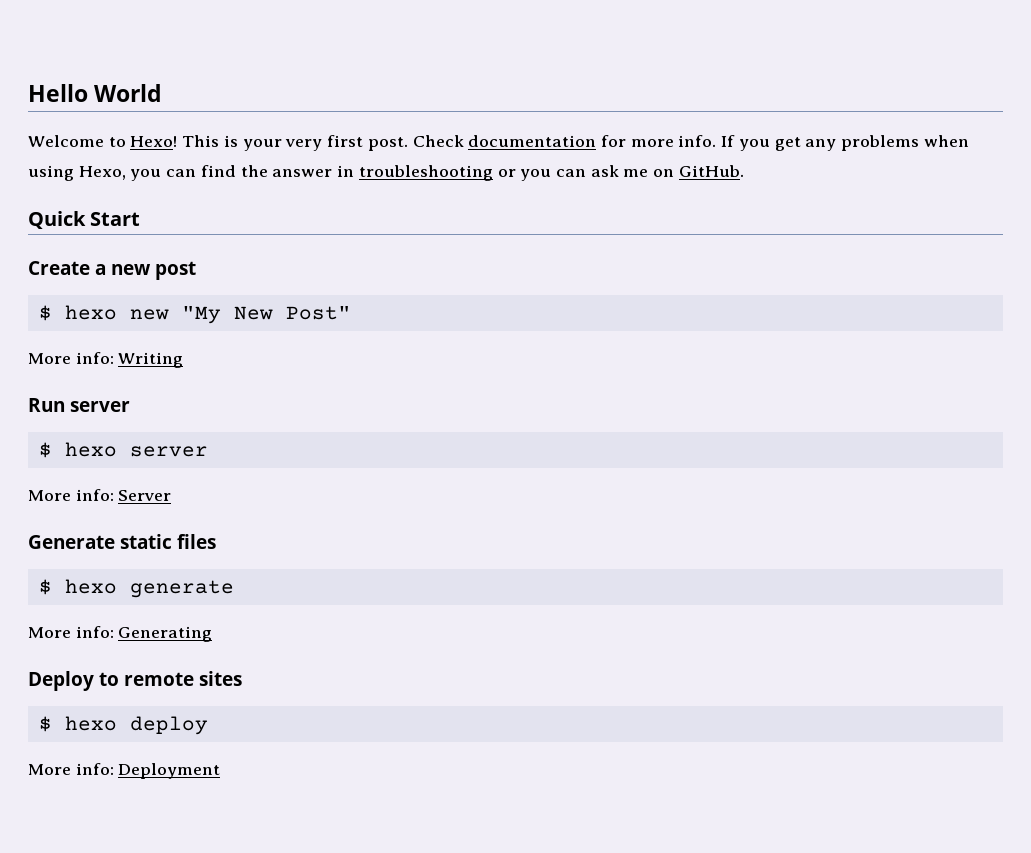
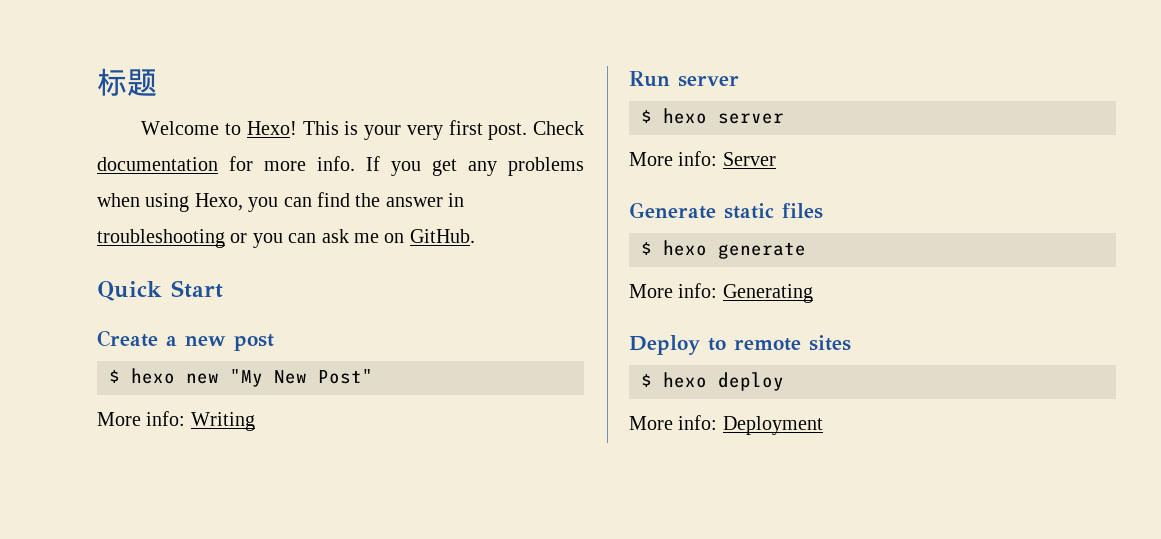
- Hello World
+ 标题

